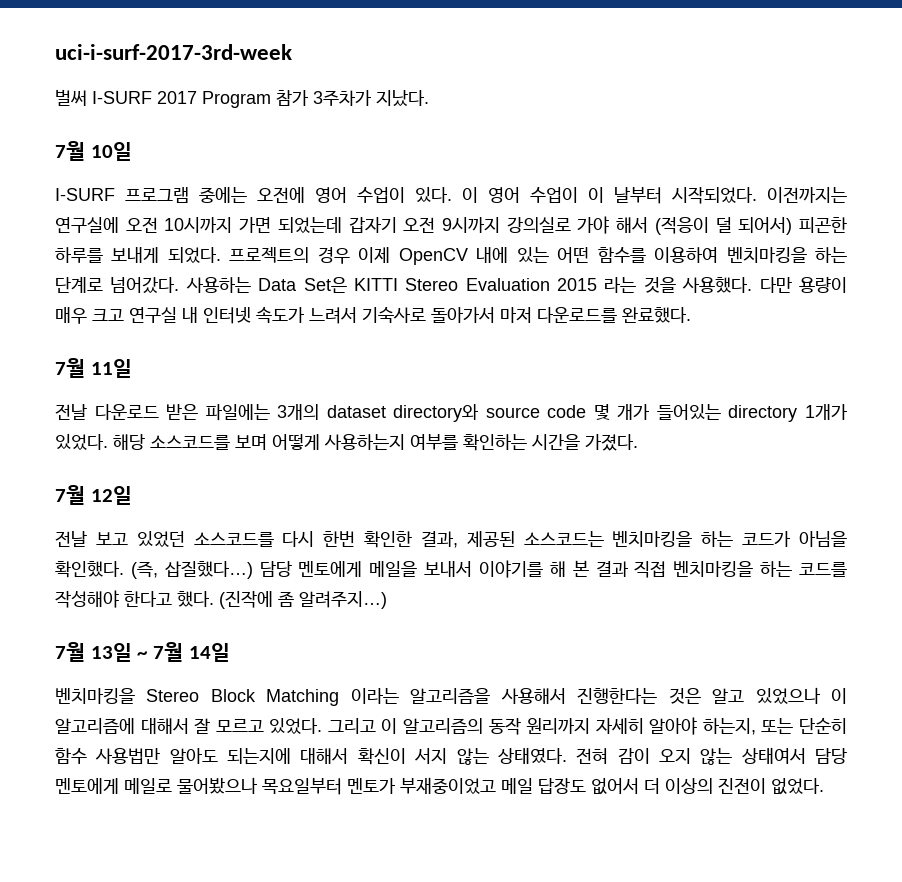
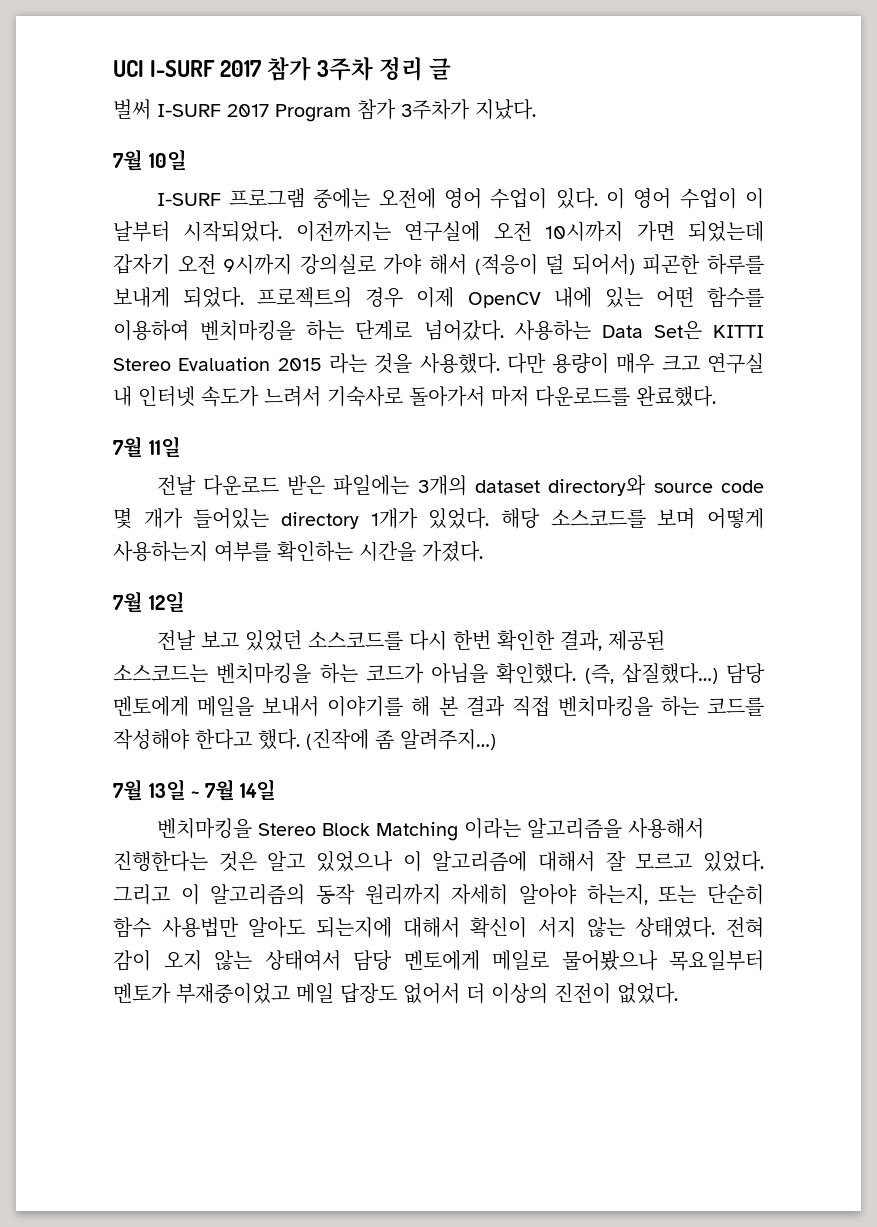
- uci-i-surf-2017-3rd-week
+ UCI I-SURF 2017 참가 3주차 정리 글

